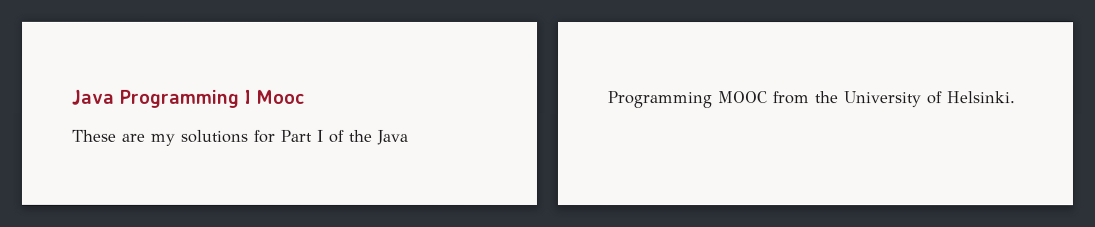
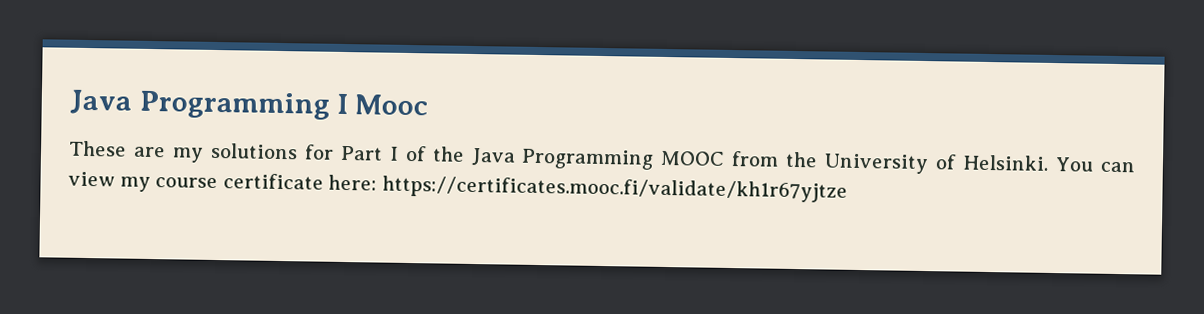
+ You can view my course certificate here: https://certificates.mooc.fi/validate/kh1r67yjtze

